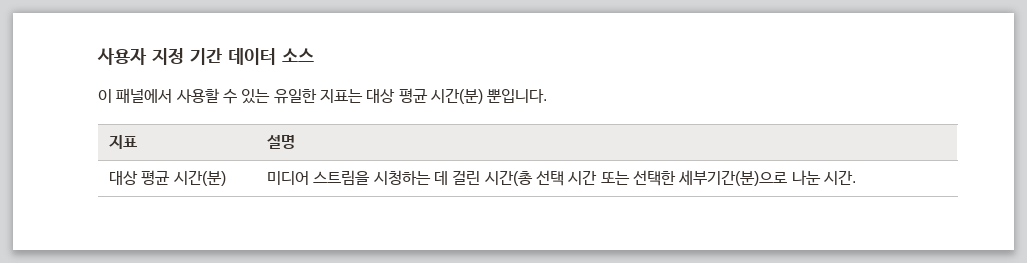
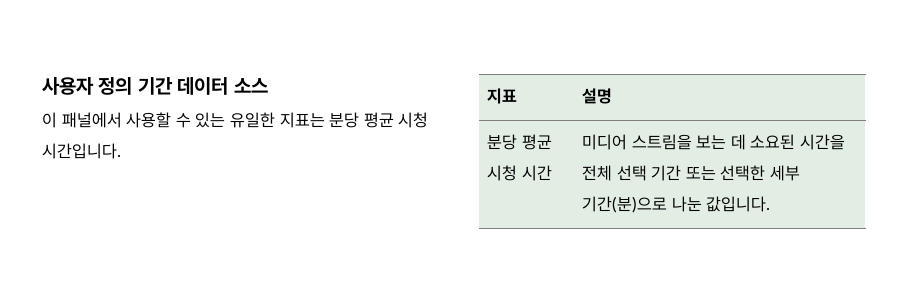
- 사용자 지정 기간 데이터 소스
+ 사용자 정의 기간 데이터 소스
- 이 패널에서 사용할 수 있는 유일한 지표는 대상 평균 시간(분) 뿐입니다.
+ 이 패널에서 사용할 수 있는 유일한 지표는 분당 평균 시청 시간입니다.
  지표 | 설명
- 대상 평균 시간(분) | 미디어 스트림을 시청하는 데 걸린 시간(총 선택 시간 또는 선택한 세부기간(분)으로 나눈 시간.
+ 분당 평균 시청 시간 | 미디어 스트림을 보는 데 소요된 시간을 전체 선택 기간 또는 선택한 세부 기간(분)으로 나눈 값입니다.

